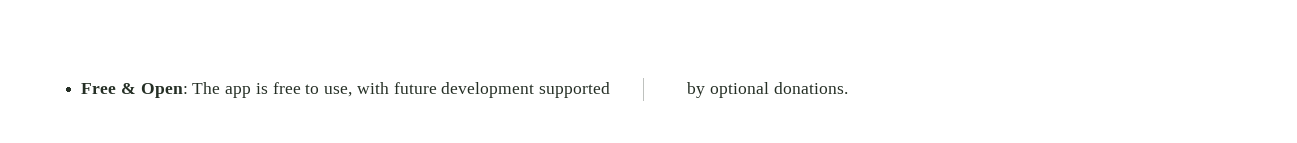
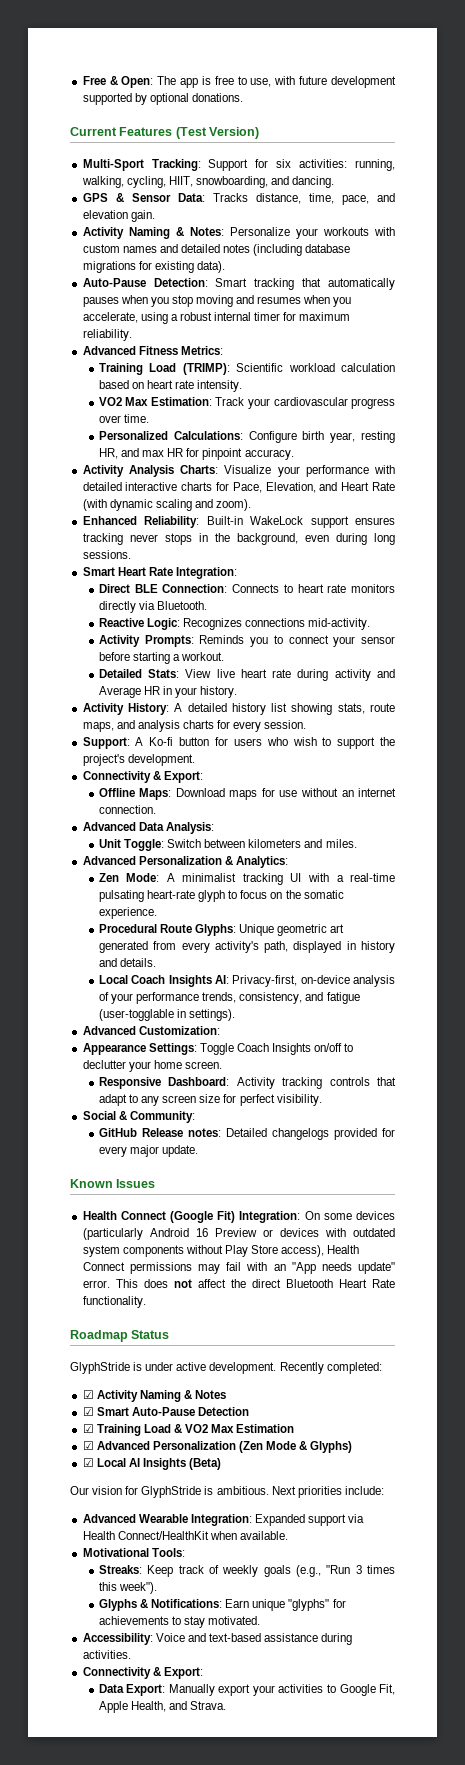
+ Current Features (Test Version)
+ Multi-Sport Tracking: Support for six activities: running, walking, cycling, HIIT, snowboarding, and dancing.
+ GPS & Sensor Data: Tracks distance, time, pace, and elevation gain.
+ Activity Naming & Notes: Personalize your workouts with custom names and detailed notes (including database migrations for existing data).
+ Auto-Pause Detection: Smart tracking that automatically pauses when you stop moving and resumes when you accelerate, using a robust internal timer for maximum reliability.
+ Advanced Fitness Metrics:
+ Training Load (TRIMP): Scientific workload calculation based on heart rate intensity.
+ VO2 Max Estimation: Track your cardiovascular progress over time.
+ Personalized Calculations: Configure birth year, resting HR, and max HR for pinpoint accuracy.
+ Activity Analysis Charts: Visualize your performance with detailed interactive charts for Pace, Elevation, and Heart Rate (with dynamic scaling and zoom).
+ Enhanced Reliability: Built-in WakeLock support ensures tracking never stops in the background, even during long sessions.
+ Smart Heart Rate Integration:
+ Direct BLE Connection: Connects to heart rate monitors directly via Bluetooth.
+ Reactive Logic: Recognizes connections mid-activity.
+ Activity Prompts: Reminds you to connect your sensor before starting a workout.
+ Detailed Stats: View live heart rate during activity and Average HR in your history.
+ Activity History: A detailed history list showing stats, route maps, and analysis charts for every session.
+ Support: A Ko-fi button for users who wish to support the project's development.
+ Connectivity & Export:
+ Offline Maps: Download maps for use without an internet connection.
+ Advanced Data Analysis:
+ Unit Toggle: Switch between kilometers and miles.
+ Advanced Personalization & Analytics:
+ Zen Mode: A minimalist tracking UI with a real-time pulsating heart-rate glyph to focus on the somatic experience.
+ Procedural Route Glyphs: Unique geometric art generated from every activity's path, displayed in history and details.
+ Local Coach Insights AI: Privacy-first, on-device analysis of your performance trends, consistency, and fatigue (user-togglable in settings).
+ Advanced Customization:
+ Appearance Settings: Toggle Coach Insights on/off to declutter your home screen.
+ Responsive Dashboard: Activity tracking controls that adapt to any screen size for perfect visibility.
+ Social & Community:
+ GitHub Release notes: Detailed changelogs provided for every major update.
+ Known Issues
+ Health Connect (Google Fit) Integration: On some devices (particularly Android 16 Preview or devices with outdated system components without Play Store access), Health Connect permissions may fail with an "App needs update" error. This does not affect the direct Bluetooth Heart Rate functionality.
+ Roadmap Status
+ GlyphStride is under active development. Recently completed:
+ ☑ Activity Naming & Notes
+ ☑ Smart Auto-Pause Detection
+ ☑ Training Load & VO2 Max Estimation
+ ☑ Advanced Personalization (Zen Mode & Glyphs)
+ ☑ Local AI Insights (Beta)
+ Our vision for GlyphStride is ambitious. Next priorities include:
+ Advanced Wearable Integration: Expanded support via Health Connect/HealthKit when available.
+ Motivational Tools:
+ Streaks: Keep track of weekly goals (e.g., "Run 3 times this week").
+ Glyphs & Notifications: Earn unique "glyphs" for achievements to stay motivated.
+ Accessibility: Voice and text-based assistance during activities.
+ Connectivity & Export:
+ Data Export: Manually export your activities to Google Fit, Apple Health, and Strava.

